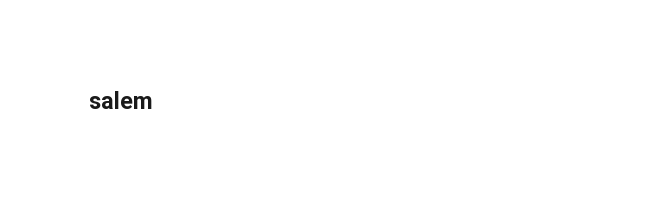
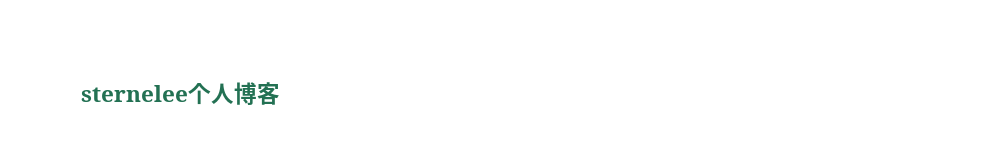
- salem
+ sternelee个人博客

